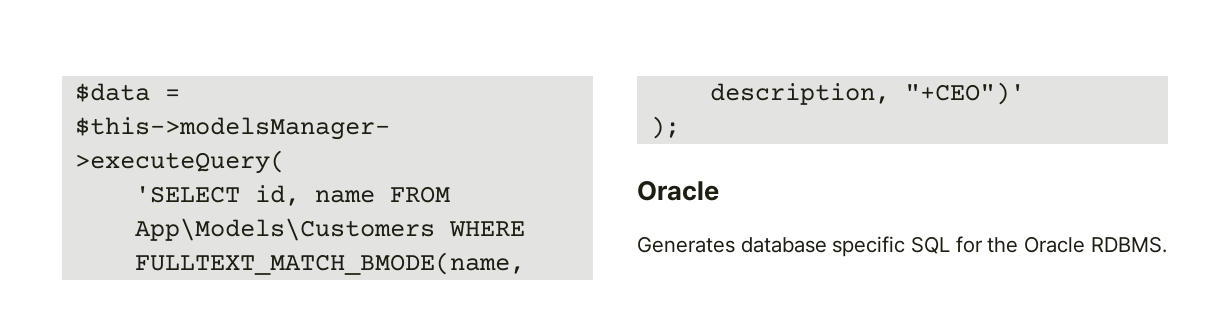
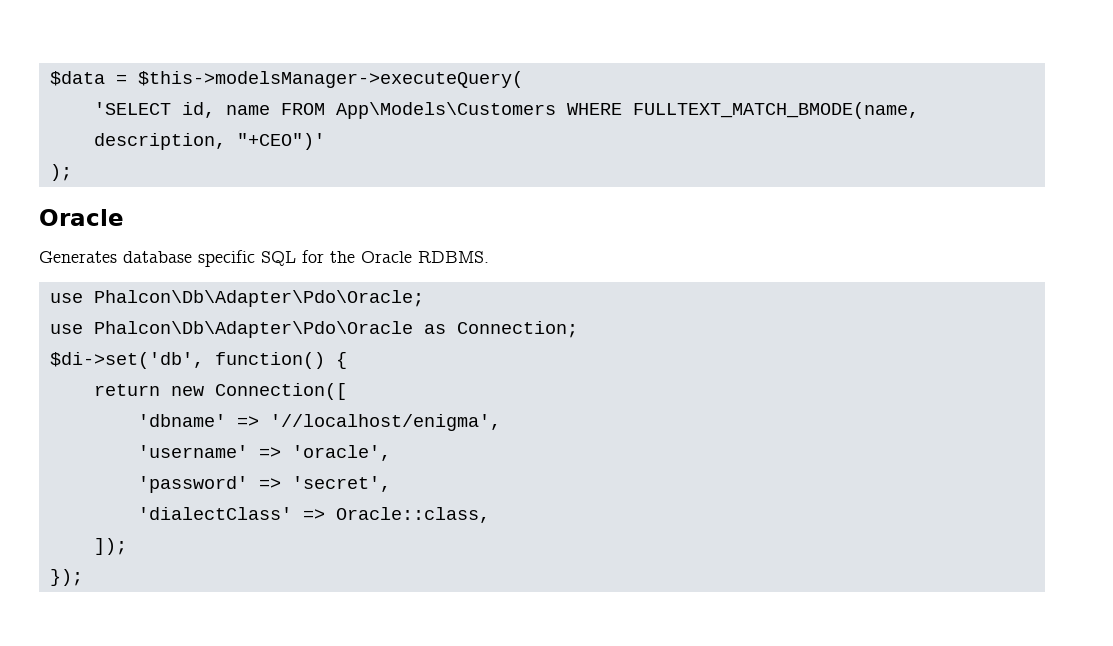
+ use Phalcon\Db\Adapter\Pdo\Oracle;
+ use Phalcon\Db\Adapter\Pdo\Oracle as Connection;
+ $di->set('db', function() {
+ return new Connection([
+ 'dbname' => '//localhost/enigma',
+ 'username' => 'oracle',
+ 'password' => 'secret',
+ 'dialectClass' => Oracle::class,
+ ]);
+ });

